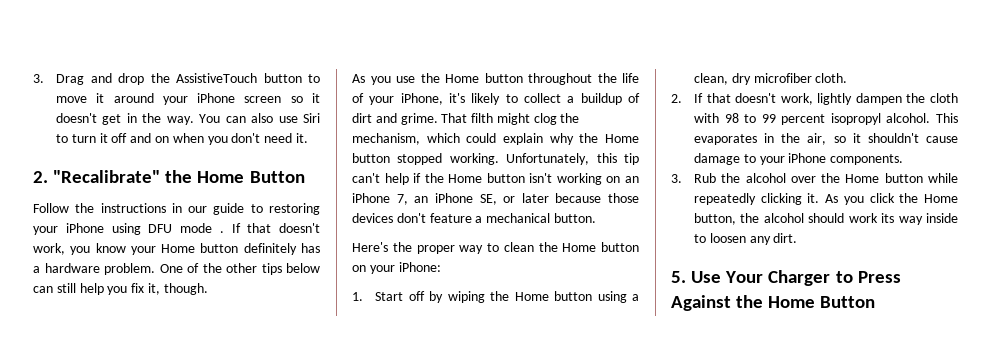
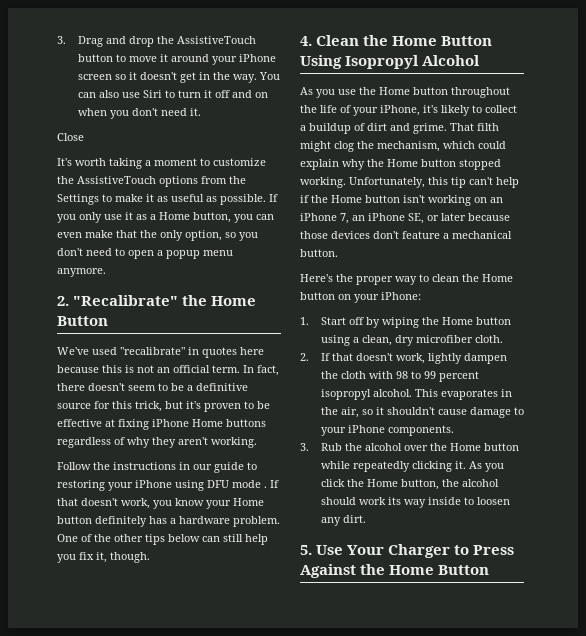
+ Close
+ It's worth taking a moment to customize the AssistiveTouch options from the Settings to make it as useful as possible. If you only use it as a Home button, you can even make that the only option, so you don't need to open a popup menu anymore.
+ We've used "recalibrate" in quotes here because this is not an official term. In fact, there doesn't seem to be a definitive source for this trick, but it's proven to be effective at fixing iPhone Home buttons regardless of why they aren't working.
+ 4. Clean the Home Button Using Isopropyl Alcohol

